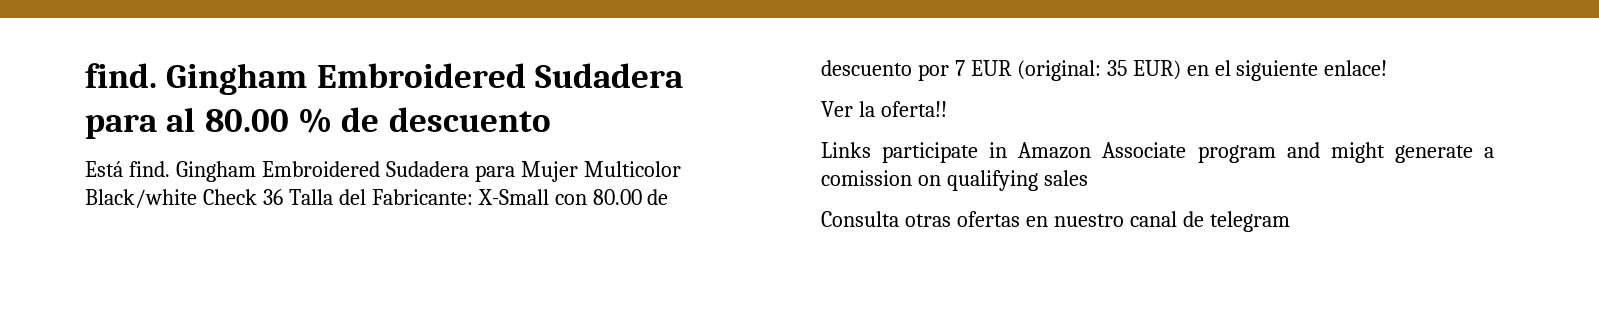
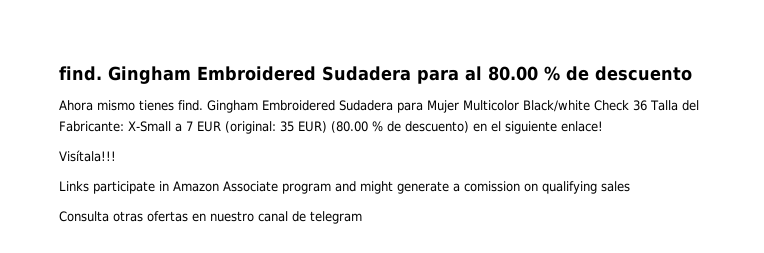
- Está find.
+ Ahora mismo tienes find.
- Gingham Embroidered Sudadera para Mujer Multicolor Black/white Check 36 Talla del Fabricante: X-Small con 80.00 de descuento por 7 EUR (original: 35 EUR) en el siguiente enlace!
+ Gingham Embroidered Sudadera para Mujer Multicolor Black/white Check 36 Talla del Fabricante: X-Small a 7 EUR (original: 35 EUR) (80.00 % de descuento) en el siguiente enlace!
- Ver la oferta!!
+ Visítala!!!

